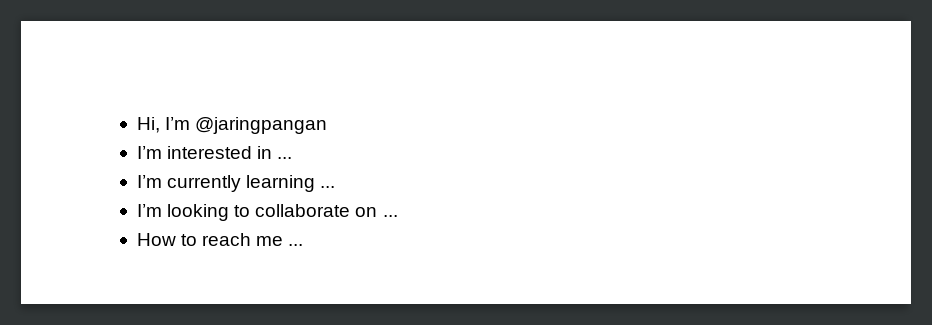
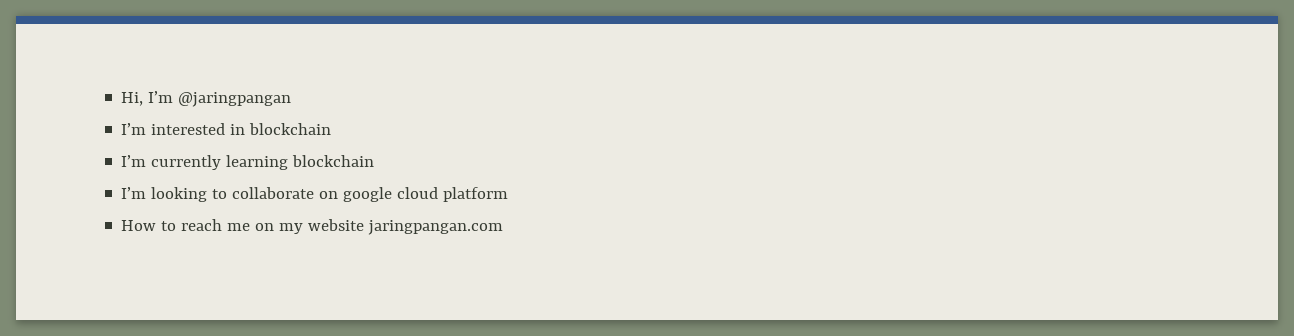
- I’m interested in ...
+ I’m interested in blockchain
- I’m currently learning ...
+ I’m currently learning blockchain
- I’m looking to collaborate on ...
+ I’m looking to collaborate on google cloud platform
- How to reach me ...
+ How to reach me on my website jaringpangan.com

